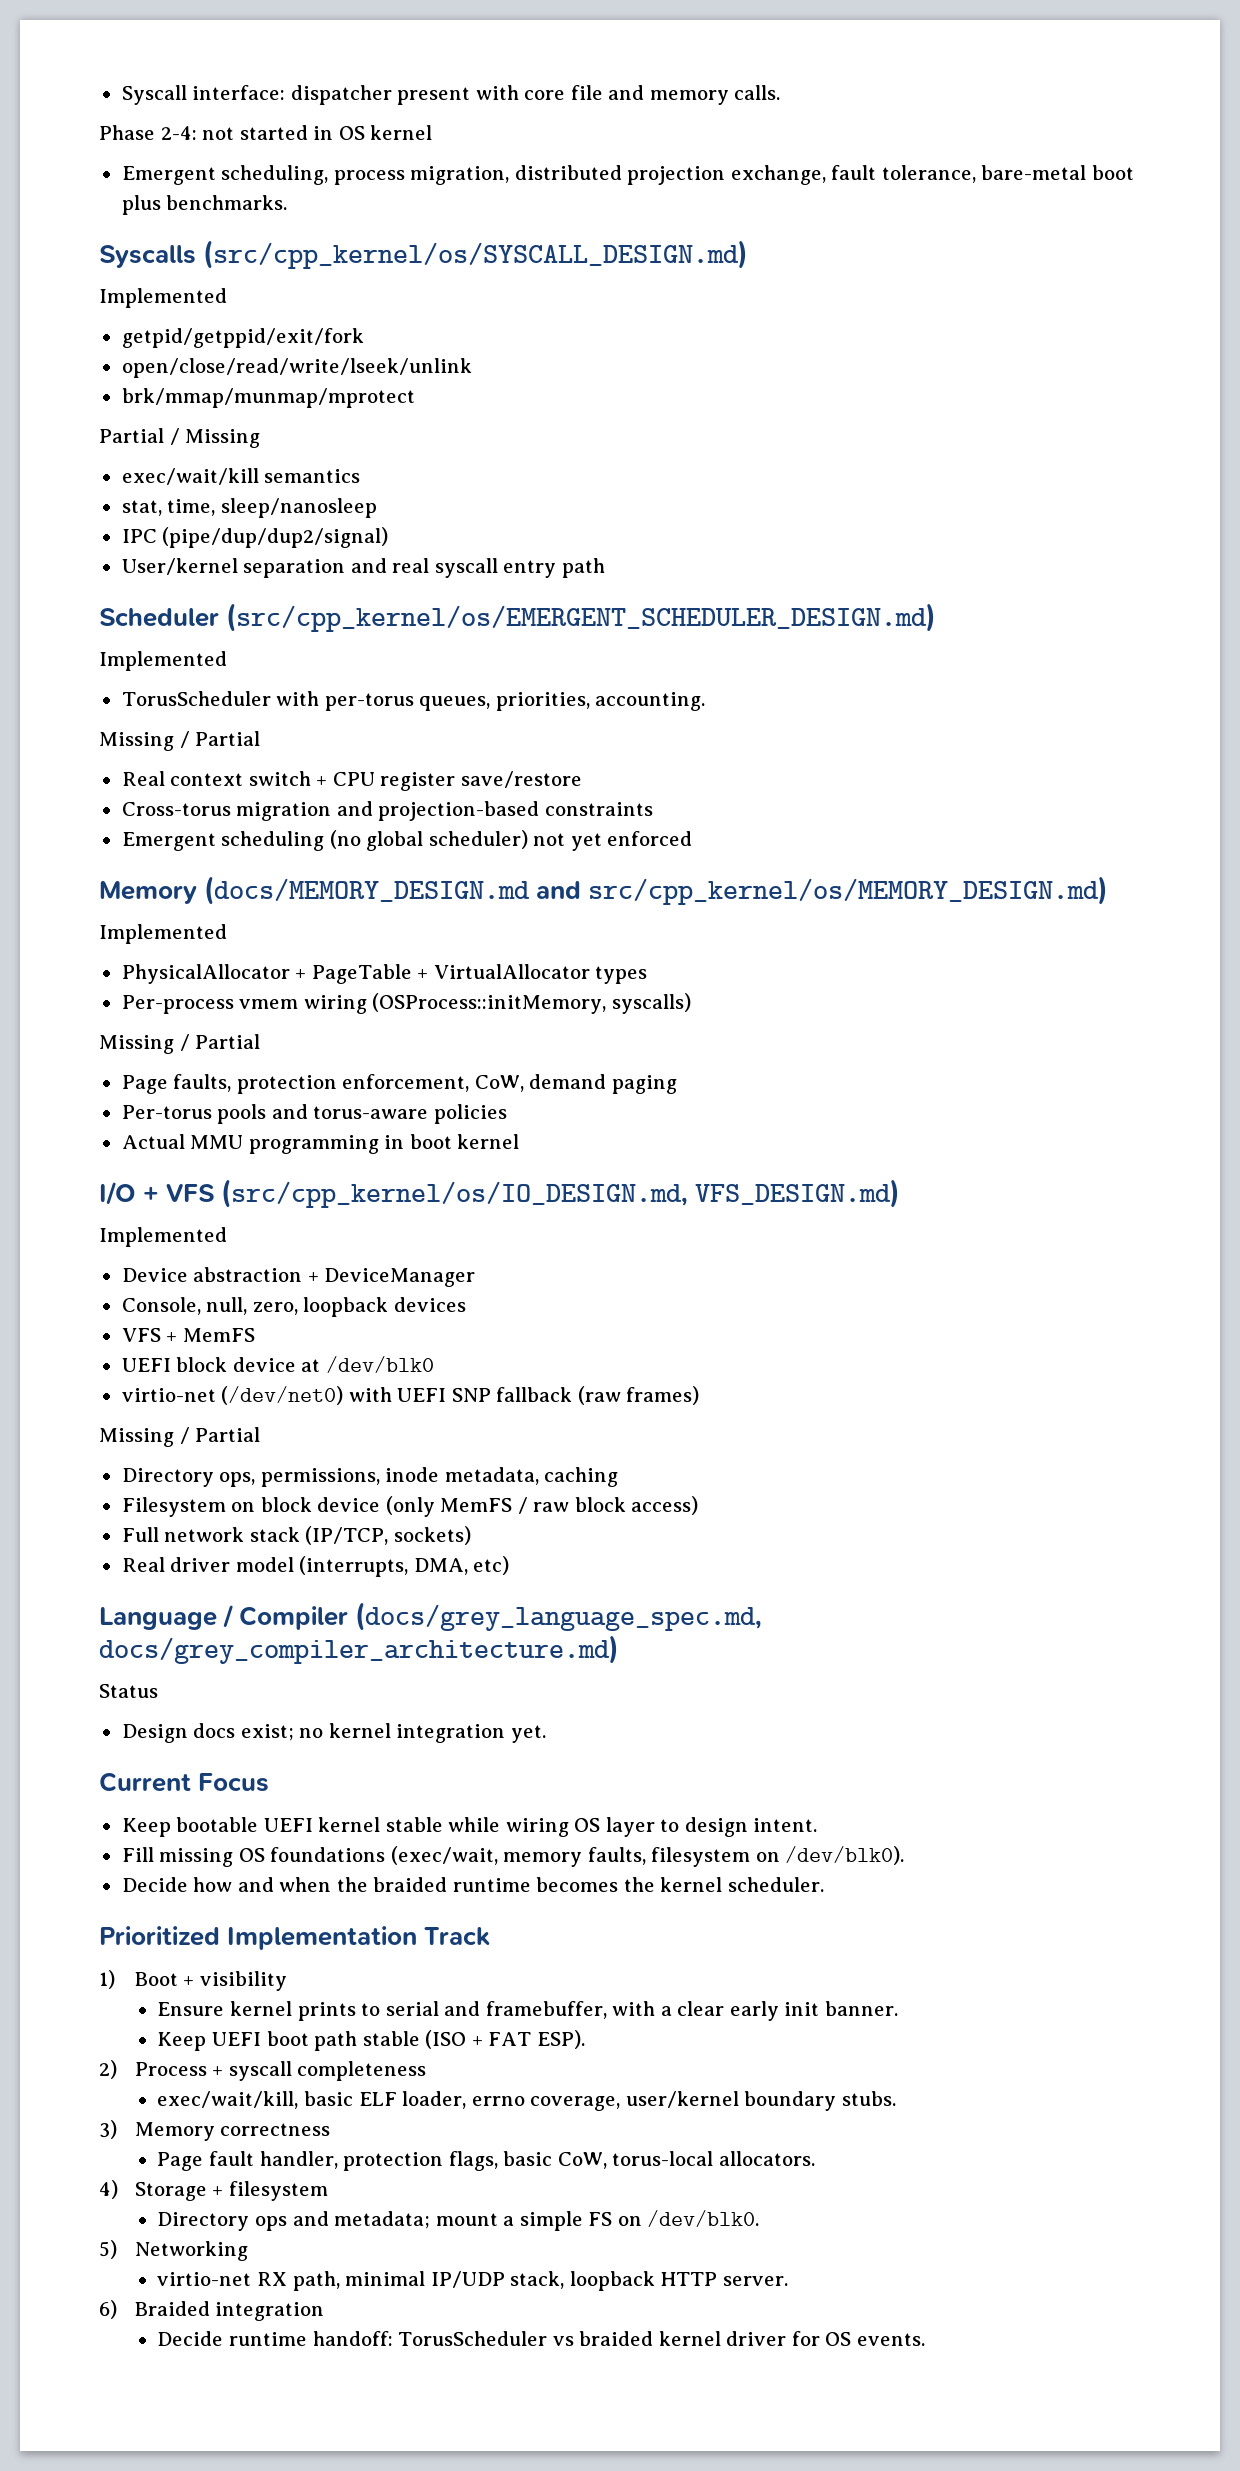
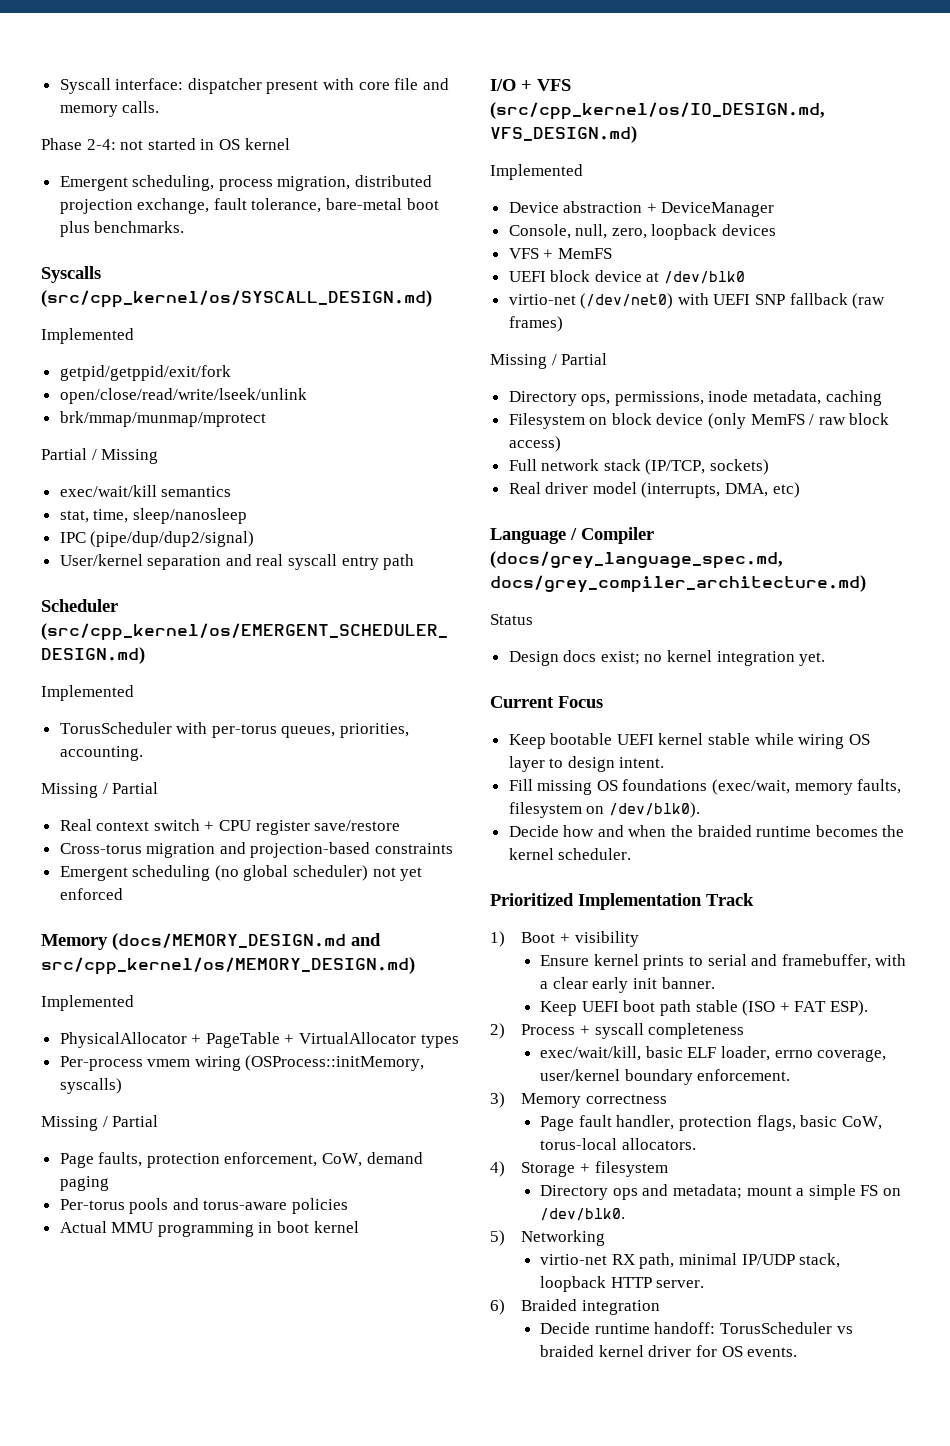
- exec/wait/kill, basic ELF loader, errno coverage, user/kernel boundary stubs.
+ exec/wait/kill, basic ELF loader, errno coverage, user/kernel boundary enforcement.

